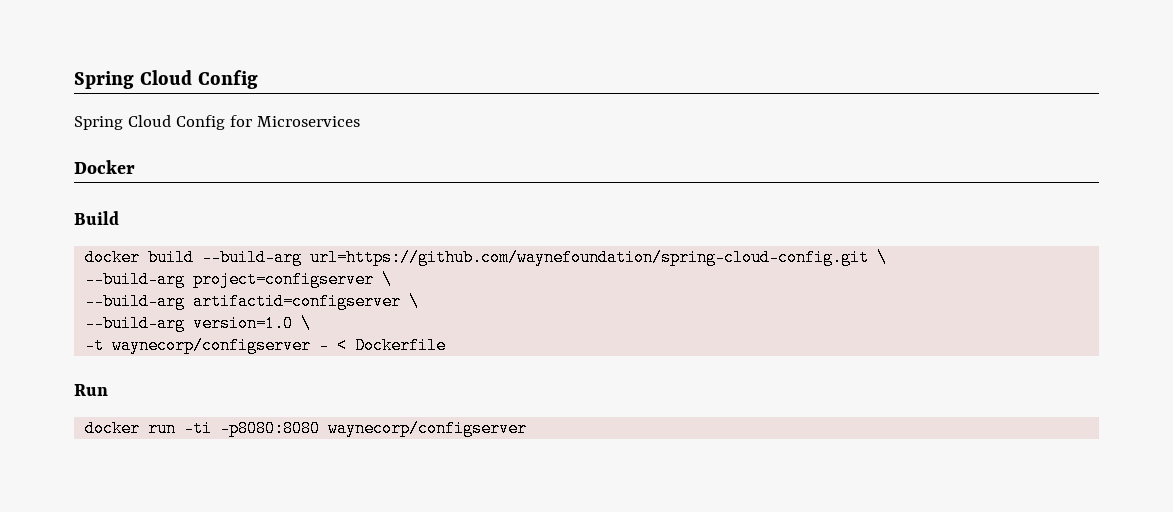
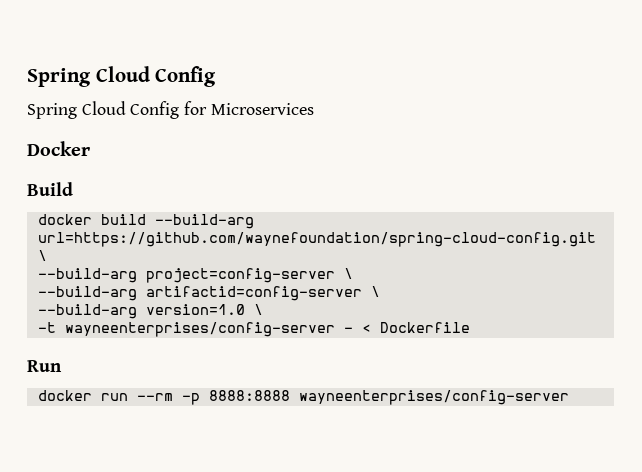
- --build-arg project=configserver \
- --build-arg artifactid=configserver \
+ --build-arg project=config-server \
+ --build-arg artifactid=config-server \
- -t waynecorp/configserver - < Dockerfile
+ -t wayneenterprises/config-server - < Dockerfile
- docker run -ti -p8080:8080 waynecorp/configserver
+ docker run --rm -p 8888:8888 wayneenterprises/config-server

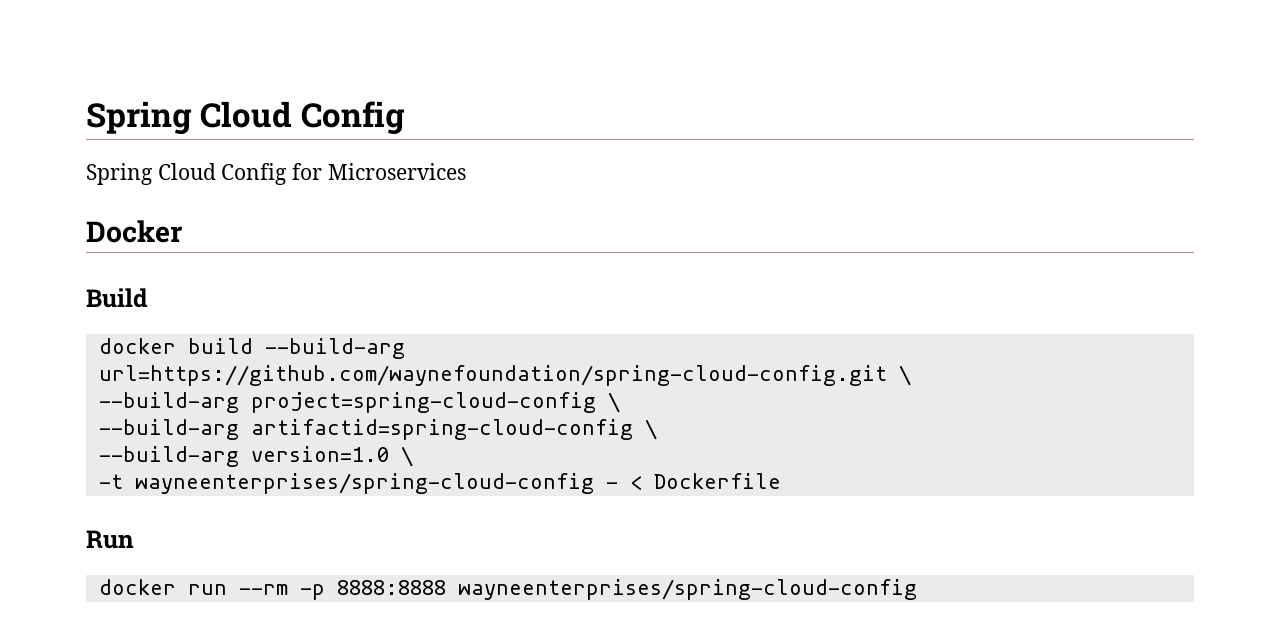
- --build-arg project=config-server \
- --build-arg artifactid=config-server \
+ --build-arg project=spring-cloud-config \
+ --build-arg artifactid=spring-cloud-config \
- -t wayneenterprises/config-server - < Dockerfile
+ -t wayneenterprises/spring-cloud-config - < Dockerfile
- docker run --rm -p 8888:8888 wayneenterprises/config-server
+ docker run --rm -p 8888:8888 wayneenterprises/spring-cloud-config

